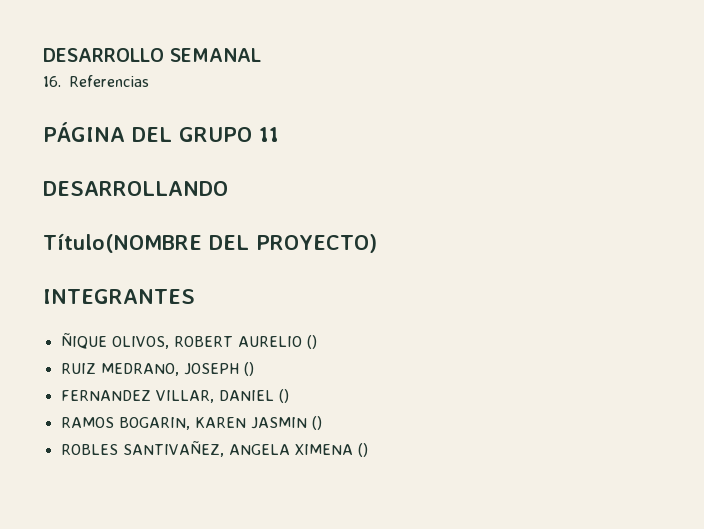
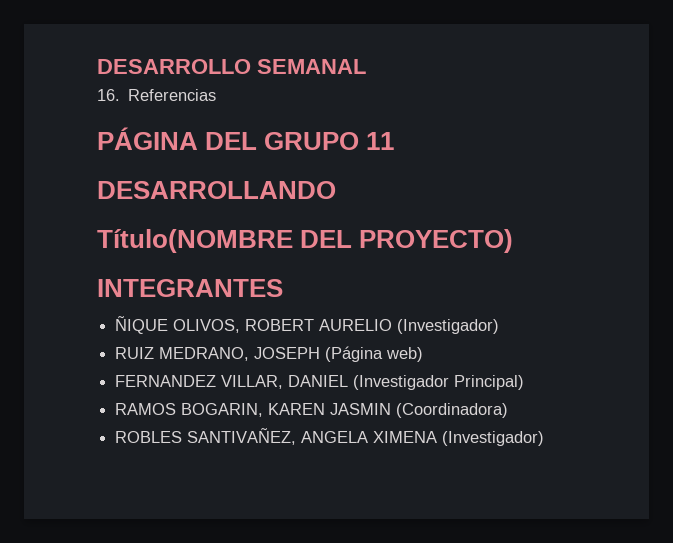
- ÑIQUE OLIVOS, ROBERT AURELIO ()
+ ÑIQUE OLIVOS, ROBERT AURELIO (Investigador)
- RUIZ MEDRANO, JOSEPH ()
+ RUIZ MEDRANO, JOSEPH (Página web)
- FERNANDEZ VILLAR, DANIEL ()
+ FERNANDEZ VILLAR, DANIEL (Investigador Principal)
- RAMOS BOGARIN, KAREN JASMIN ()
+ RAMOS BOGARIN, KAREN JASMIN (Coordinadora)
- ROBLES SANTIVAÑEZ, ANGELA XIMENA ()
+ ROBLES SANTIVAÑEZ, ANGELA XIMENA (Investigador)

